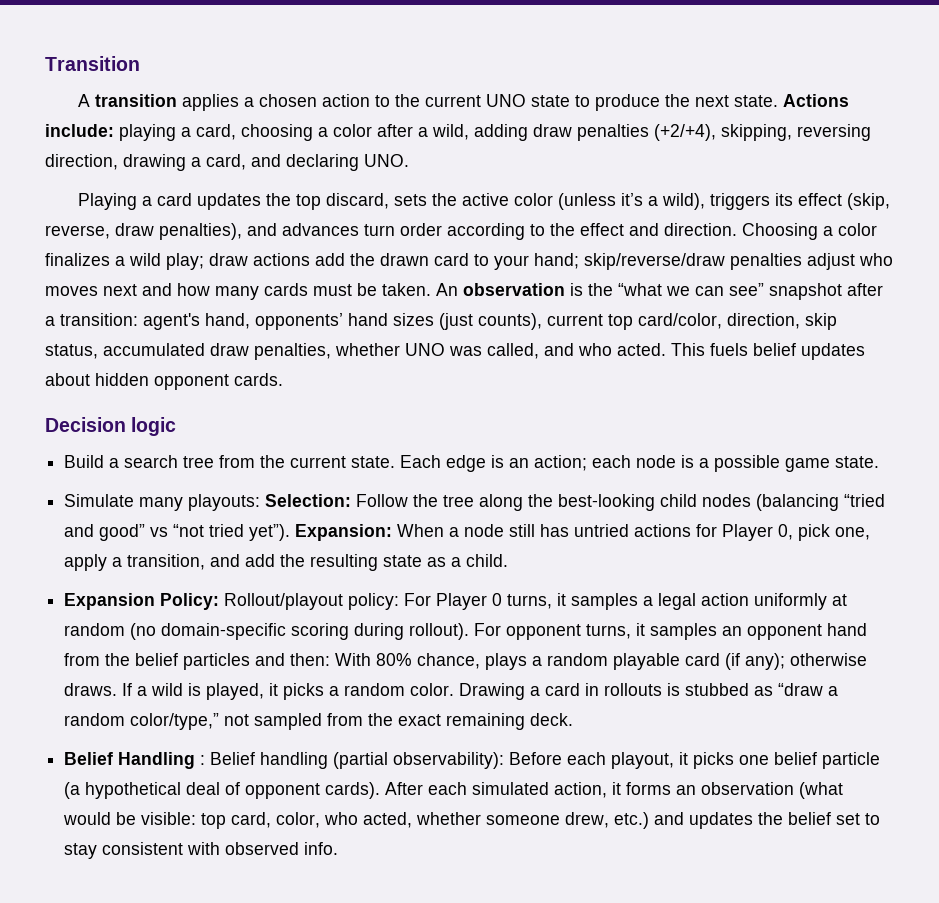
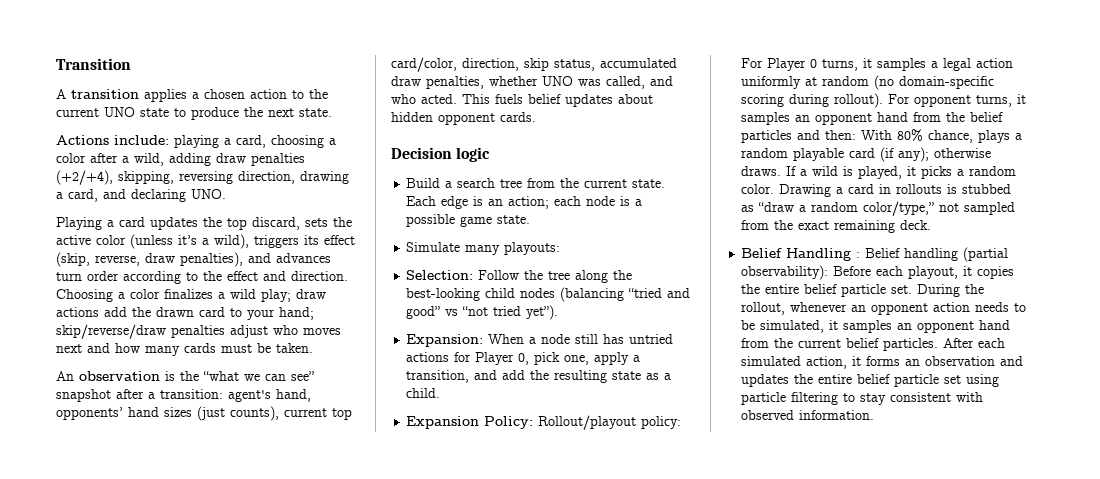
- A transition applies a chosen action to the current UNO state to produce the next state. Actions include: playing a card, choosing a color after a wild, adding draw penalties (+2/+4), skipping, reversing direction, drawing a card, and declaring UNO.
+ A transition applies a chosen action to the current UNO state to produce the next state.
+ Actions include: playing a card, choosing a color after a wild, adding draw penalties (+2/+4), skipping, reversing direction, drawing a card, and declaring UNO.
- skip/reverse/draw penalties adjust who moves next and how many cards must be taken. An observation is the “what we can see” snapshot after a transition:
+ skip/reverse/draw penalties adjust who moves next and how many cards must be taken.
+ An observation is the “what we can see” snapshot after a transition:
- Simulate many playouts: Selection: Follow the tree along the best-looking child nodes (balancing “tried and good” vs “not tried yet”). Expansion: When a node still has untried actions for Player 0, pick one, apply a transition, and add the resulting state as a child.
+ Simulate many playouts:
+ Selection: Follow the tree along the best-looking child nodes (balancing “tried and good” vs “not tried yet”).
+ Expansion: When a node still has untried actions for Player 0, pick one, apply a transition, and add the resulting state as a child.
- Belief Handling : Belief handling (partial observability): Before each playout, it picks one belief particle (a hypothetical deal of opponent cards).
+ Belief Handling : Belief handling (partial observability): Before each playout, it copies the entire belief particle set. During the rollout, whenever an opponent action needs to be simulated, it samples an opponent hand from the current belief particles.
- After each simulated action, it forms an observation (what would be visible: top card, color, who acted, whether someone drew, etc.) and updates the belief set to stay consistent with observed info.
+ After each simulated action, it forms an observation and updates the entire belief particle set using particle filtering to stay consistent with observed information.

